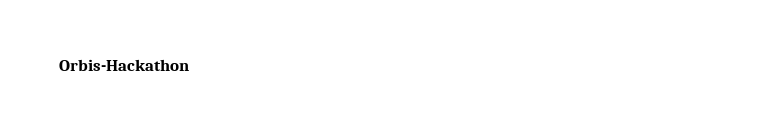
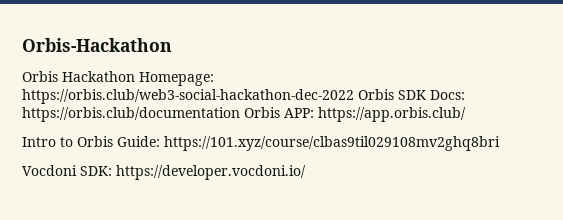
+ Orbis Hackathon Homepage: https://orbis.club/web3-social-hackathon-dec-2022 Orbis SDK Docs: https://orbis.club/documentation Orbis APP: https://app.orbis.club/
+ Intro to Orbis Guide: https://101.xyz/course/clbas9til029108mv2ghq8bri
+ Vocdoni SDK: https://developer.vocdoni.io/

